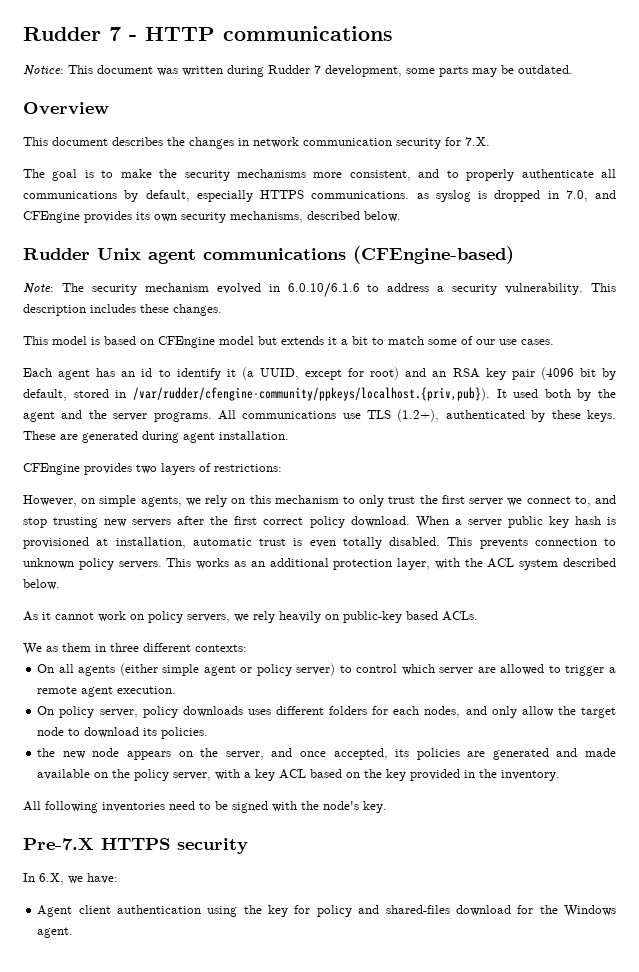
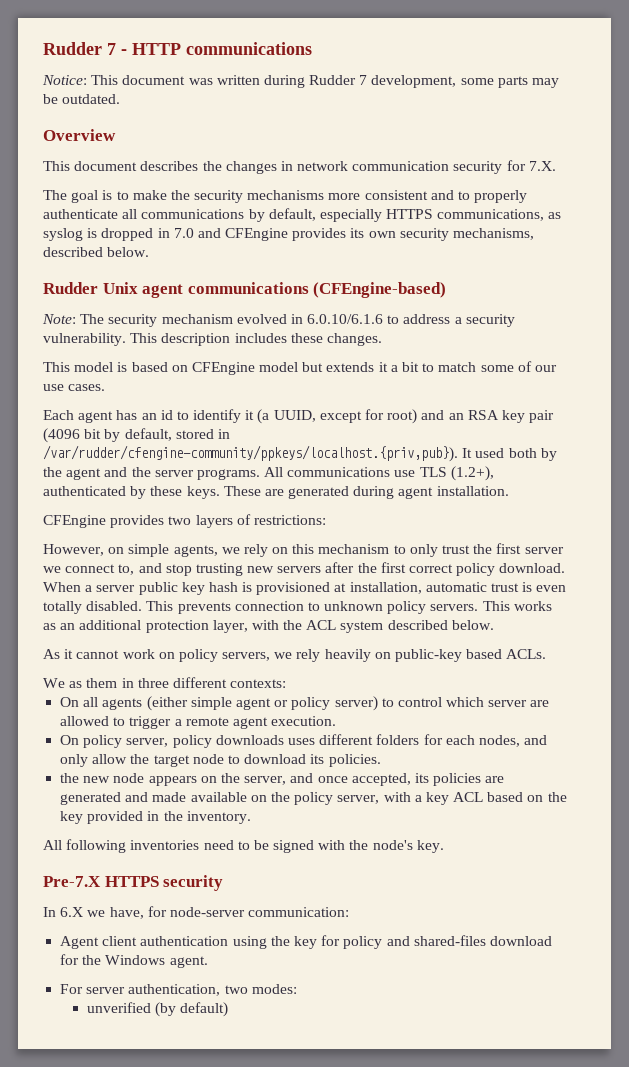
- The goal is to make the security mechanisms more consistent, and to properly authenticate all communications by default, especially HTTPS communications. as syslog is dropped in 7.0, and CFEngine provides its own security mechanisms, described below.
+ The goal is to make the security mechanisms more consistent and to properly authenticate all communications by default, especially HTTPS communications, as syslog is dropped in 7.0 and CFEngine provides its own security mechanisms, described below.
- In 6.X, we have:
+ In 6.X we have, for node-server communication:
+ For server authentication, two modes:
+ unverified (by default)

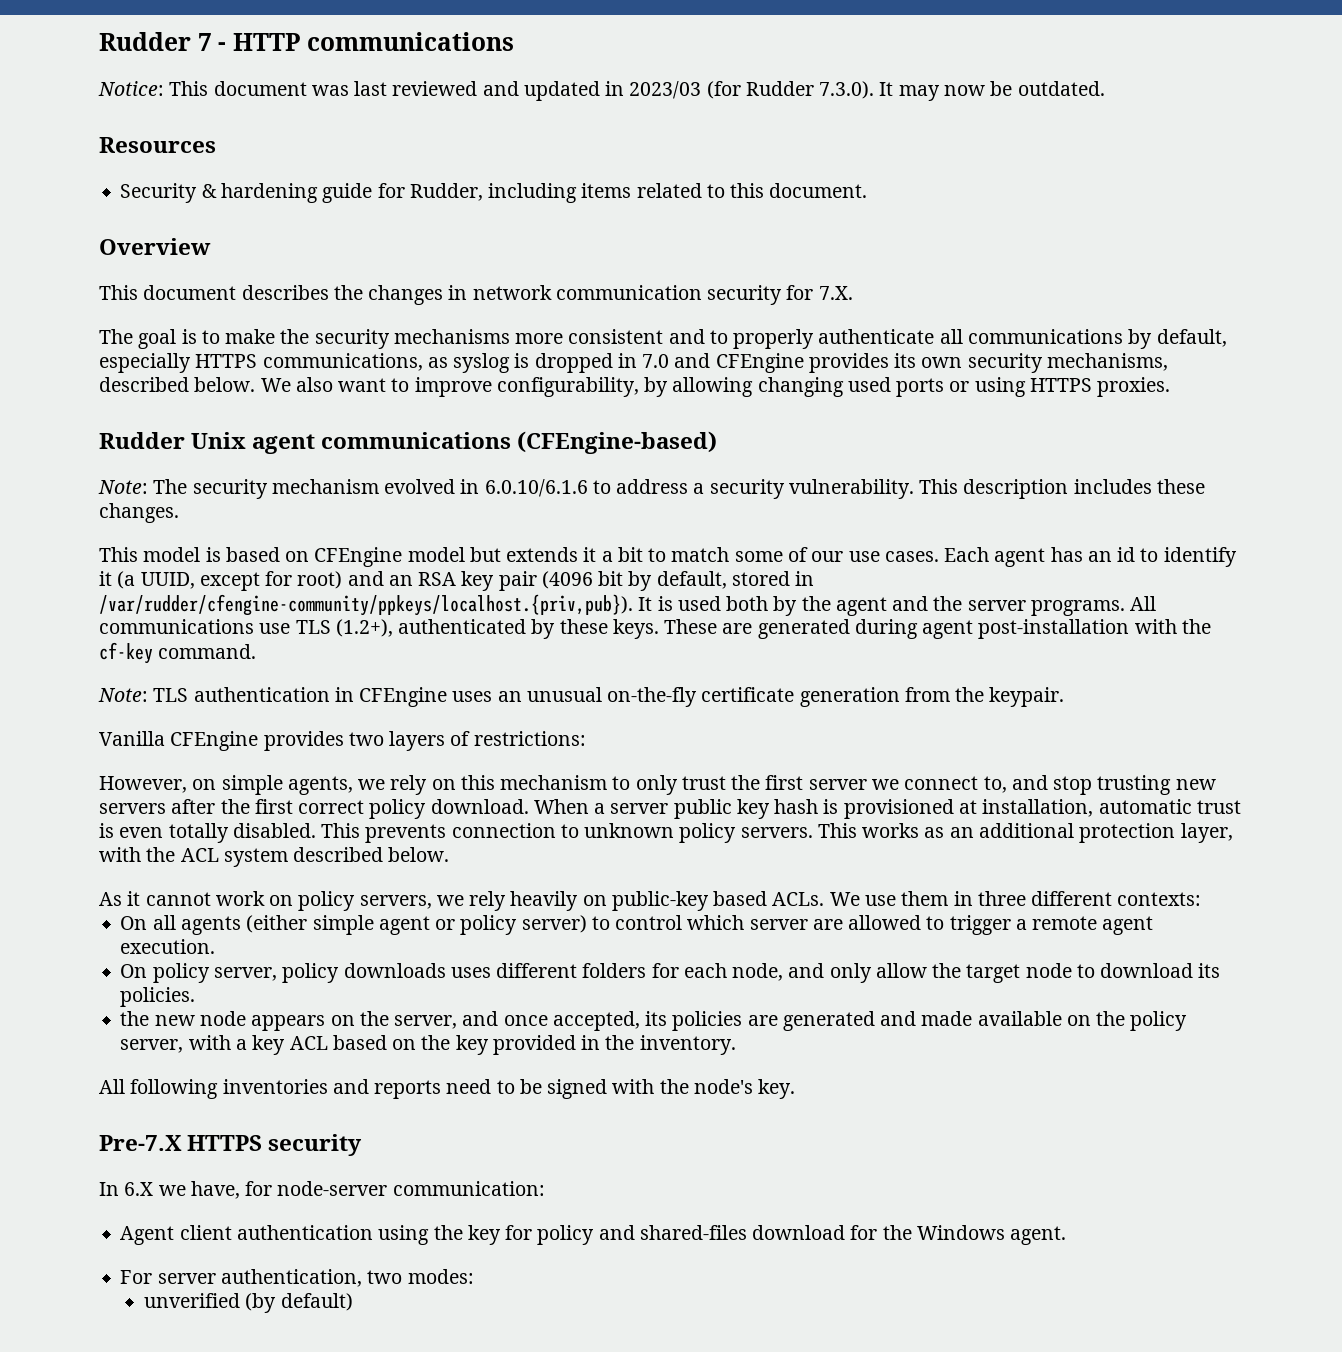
- Notice: This document was written during Rudder 7 development, some parts may be outdated.
+ Notice: This document was last reviewed and updated in 2023/03 (for Rudder 7.3.0). It may now be outdated.
+ Resources
+ Security & hardening guide for Rudder, including items related to this document.
+ We also want to improve configurability, by allowing changing used ports or using HTTPS proxies.
- This model is based on CFEngine model but extends it a bit to match some of our use cases.
- Each agent has an id to identify it (a UUID, except for root) and an RSA key pair (4096 bit by default, stored in /var/rudder/cfengine-community/ppkeys/localhost.{priv,pub}). It used both by the agent and the server programs.
+ This model is based on CFEngine model but extends it a bit to match some of our use cases. Each agent has an id to identify it (a UUID, except for root) and an RSA key pair (4096 bit by default, stored in /var/rudder/cfengine-community/ppkeys/localhost.{priv,pub}). It is used both by the agent and the server programs.
- These are generated during agent installation.
- CFEngine provides two layers of restrictions:
+ These are generated during agent post-installation with the cf-key command.
+ Note: TLS authentication in CFEngine uses an unusual on-the-fly certificate generation from the keypair.
+ Vanilla CFEngine provides two layers of restrictions:
- As it cannot work on policy servers, we rely heavily on public-key based ACLs.
- We as them in three different contexts:
+ As it cannot work on policy servers, we rely heavily on public-key based ACLs. We use them in three different contexts:
- On policy server, policy downloads uses different folders for each nodes, and only allow the target node to download its policies.
+ On policy server, policy downloads uses different folders for each node, and only allow the target node to download its policies.
- All following inventories need to be signed with the node's key.
+ All following inventories and reports need to be signed with the node's key.

